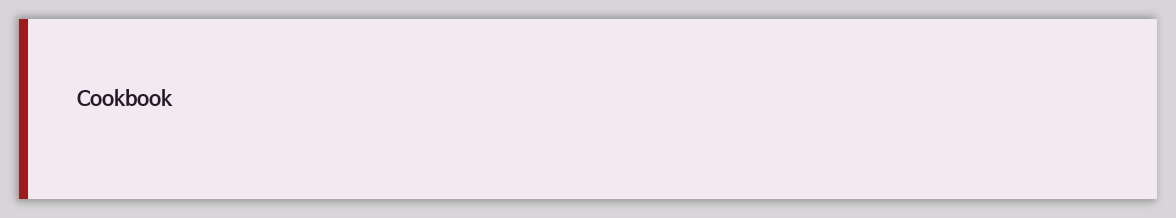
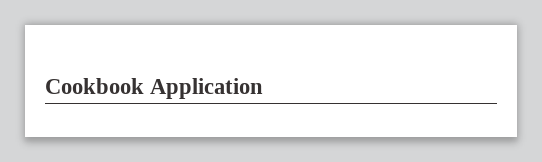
- Cookbook
+ Cookbook Application

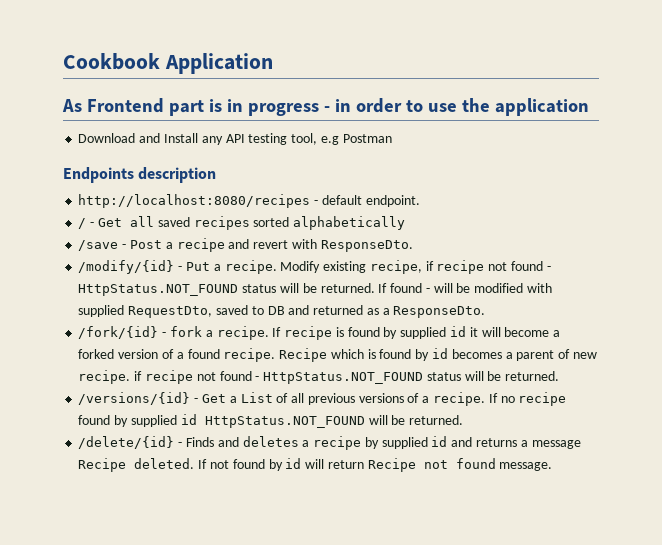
+ As Frontend part is in progress - in order to use the application
+ Download and Install any API testing tool, e.g Postman
+ Endpoints description
+ http://localhost:8080/recipes - default endpoint.
+ / - Get all saved recipes sorted alphabetically
+ /save - Post a recipe and revert with ResponseDto.
+ /modify/{id} - Put a recipe. Modify existing recipe, if recipe not found - HttpStatus.NOT_FOUND status will be returned. If found - will be modified with supplied RequestDto, saved to DB and returned as a ResponseDto.
+ /fork/{id} - fork a recipe. If recipe is found by supplied id it will become a forked version of a found recipe. Recipe which is found by id becomes a parent of new recipe. if recipe not found - HttpStatus.NOT_FOUND status will be returned.
+ /versions/{id} - Get a List of all previous versions of a recipe. If no recipe found by supplied id HttpStatus.NOT_FOUND will be returned.
+ /delete/{id} - Finds and deletes a recipe by supplied id and returns a message Recipe deleted. If not found by id will return Recipe not found message.

